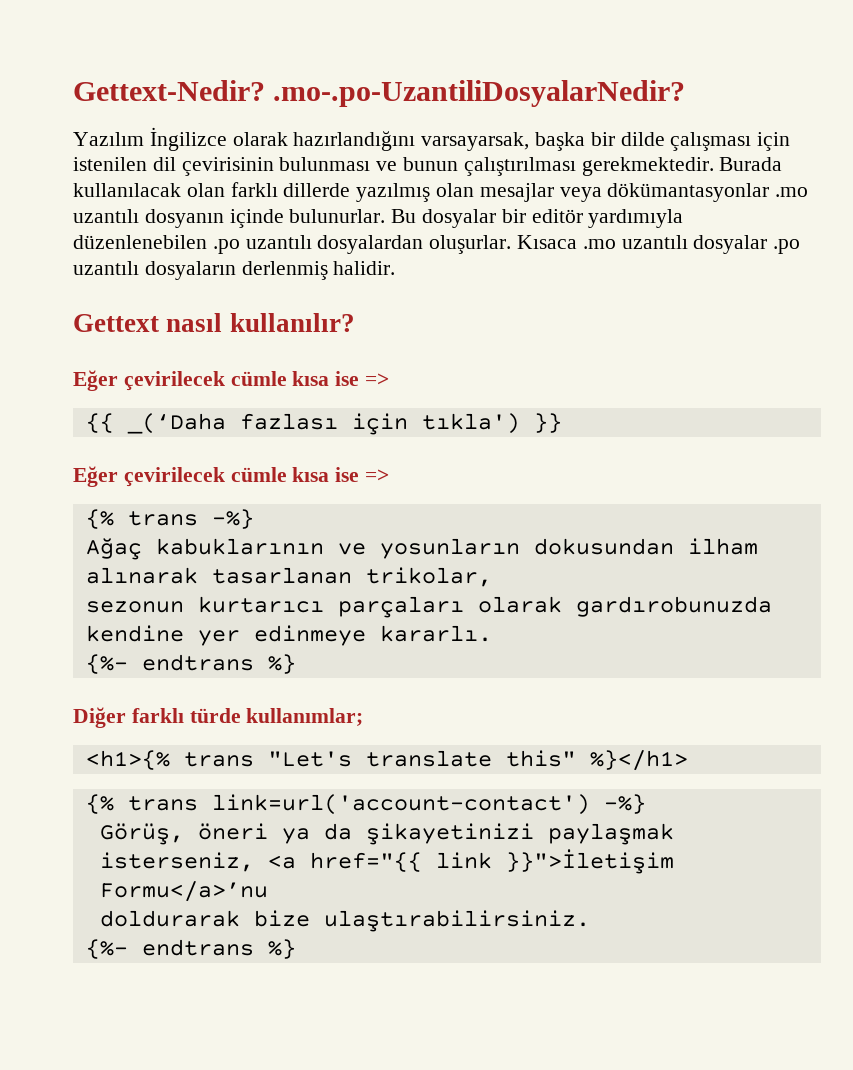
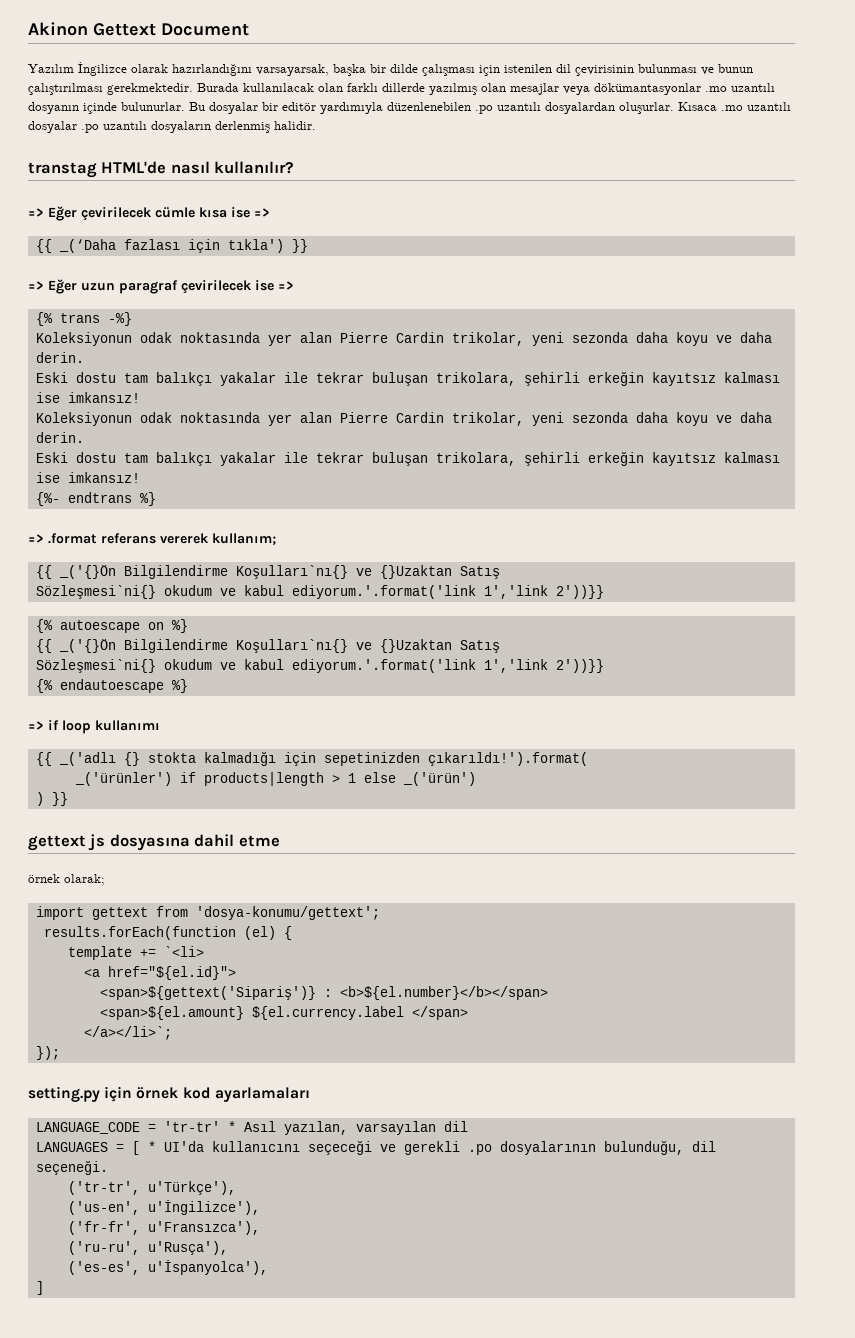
- Gettext-Nedir? .mo-.po-UzantiliDosyalarNedir?
+ Akinon Gettext Document
- Gettext nasıl kullanılır?
- Eğer çevirilecek cümle kısa ise =>
+ transtag HTML'de nasıl kullanılır?
+ => Eğer çevirilecek cümle kısa ise =>
  {{ _(‘Daha fazlası için tıkla') }}
- Eğer çevirilecek cümle kısa ise =>
+ => Eğer uzun paragraf çevirilecek ise =>
  {% trans -%}
- Ağaç kabuklarının ve yosunların dokusundan ilham alınarak tasarlanan trikolar,
- sezonun kurtarıcı parçaları olarak gardırobunuzda kendine yer edinmeye kararlı.
+ Koleksiyonun odak noktasında yer alan Pierre Cardin trikolar, yeni sezonda daha koyu ve daha derin.
+ Eski dostu tam balıkçı yakalar ile tekrar buluşan trikolara, şehirli erkeğin kayıtsız kalması ise imkansız!
+ Koleksiyonun odak noktasında yer alan Pierre Cardin trikolar, yeni sezonda daha koyu ve daha derin.
+ Eski dostu tam balıkçı yakalar ile tekrar buluşan trikolara, şehirli erkeğin kayıtsız kalması ise imkansız!
  {%- endtrans %}
- Diğer farklı türde kullanımlar;
- <h1>{% trans "Let's translate this" %}</h1>
- {% trans link=url('account-contact') -%}
- Görüş, öneri ya da şikayetinizi paylaşmak isterseniz, <a href="{{ link }}">İletişim Formu</a>’nu
- doldurarak bize ulaştırabilirsiniz.
- {%- endtrans %}
+ => .format referans vererek kullanım;
+ {{ _('{}Ön Bilgilendirme Koşulları`nı{} ve {}Uzaktan Satış
+ Sözleşmesi`ni{} okudum ve kabul ediyorum.'.format('link 1','link 2'))}}
+ {% autoescape on %}
+ {{ _('{}Ön Bilgilendirme Koşulları`nı{} ve {}Uzaktan Satış
+ Sözleşmesi`ni{} okudum ve kabul ediyorum.'.format('link 1','link 2'))}}
+ {% endautoescape %}
+ => if loop kullanımı
+ {{ _('adlı {} stokta kalmadığı için sepetinizden çıkarıldı!').format(
+ _('ürünler') if products|length > 1 else _('ürün')
+ ) }}
+ gettext js dosyasına dahil etme
+ örnek olarak;
+ import gettext from 'dosya-konumu/gettext';
+ results.forEach(function (el) {
+ template += `<li>
+ <a href="${el.id}">
+ <span>${gettext('Sipariş')} : <b>${el.number}</b></span>
+ <span>${el.amount} ${el.currency.label </span>
+ </a></li>`;
+ });
+ setting.py için örnek kod ayarlamaları
+ LANGUAGE_CODE = 'tr-tr' * Asıl yazılan, varsayılan dil
+ LANGUAGES = [ * UI'da kullanıcını seçeceği ve gerekli .po dosyalarının bulunduğu, dil seçeneği.
+ ('tr-tr', u'Türkçe'),
+ ('us-en', u'İngilizce'),
+ ('fr-fr', u'Fransızca'),
+ ('ru-ru', u'Rusça'),
+ ('es-es', u'İspanyolca'),
+ ]

